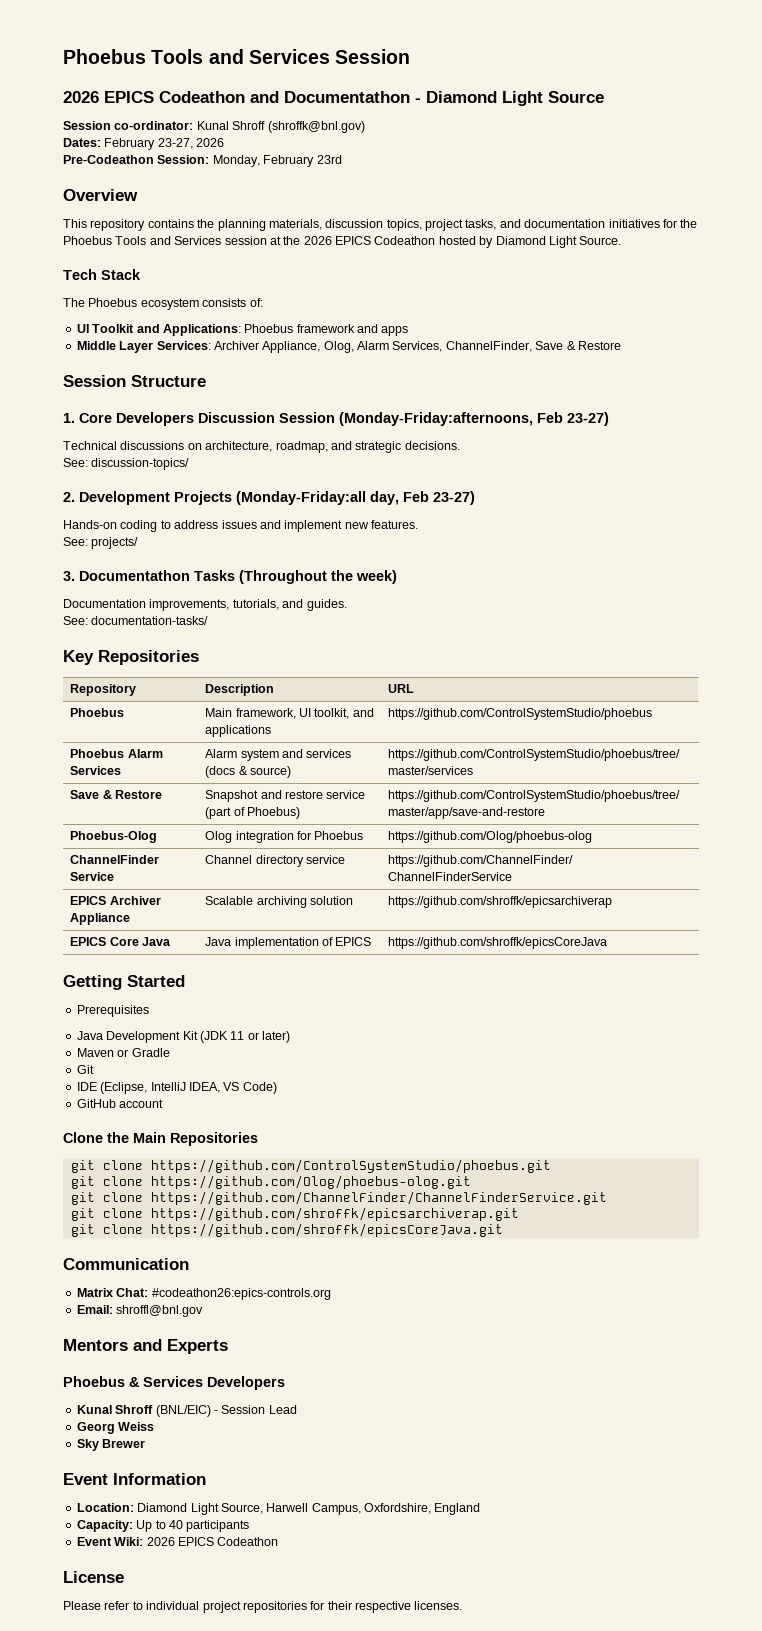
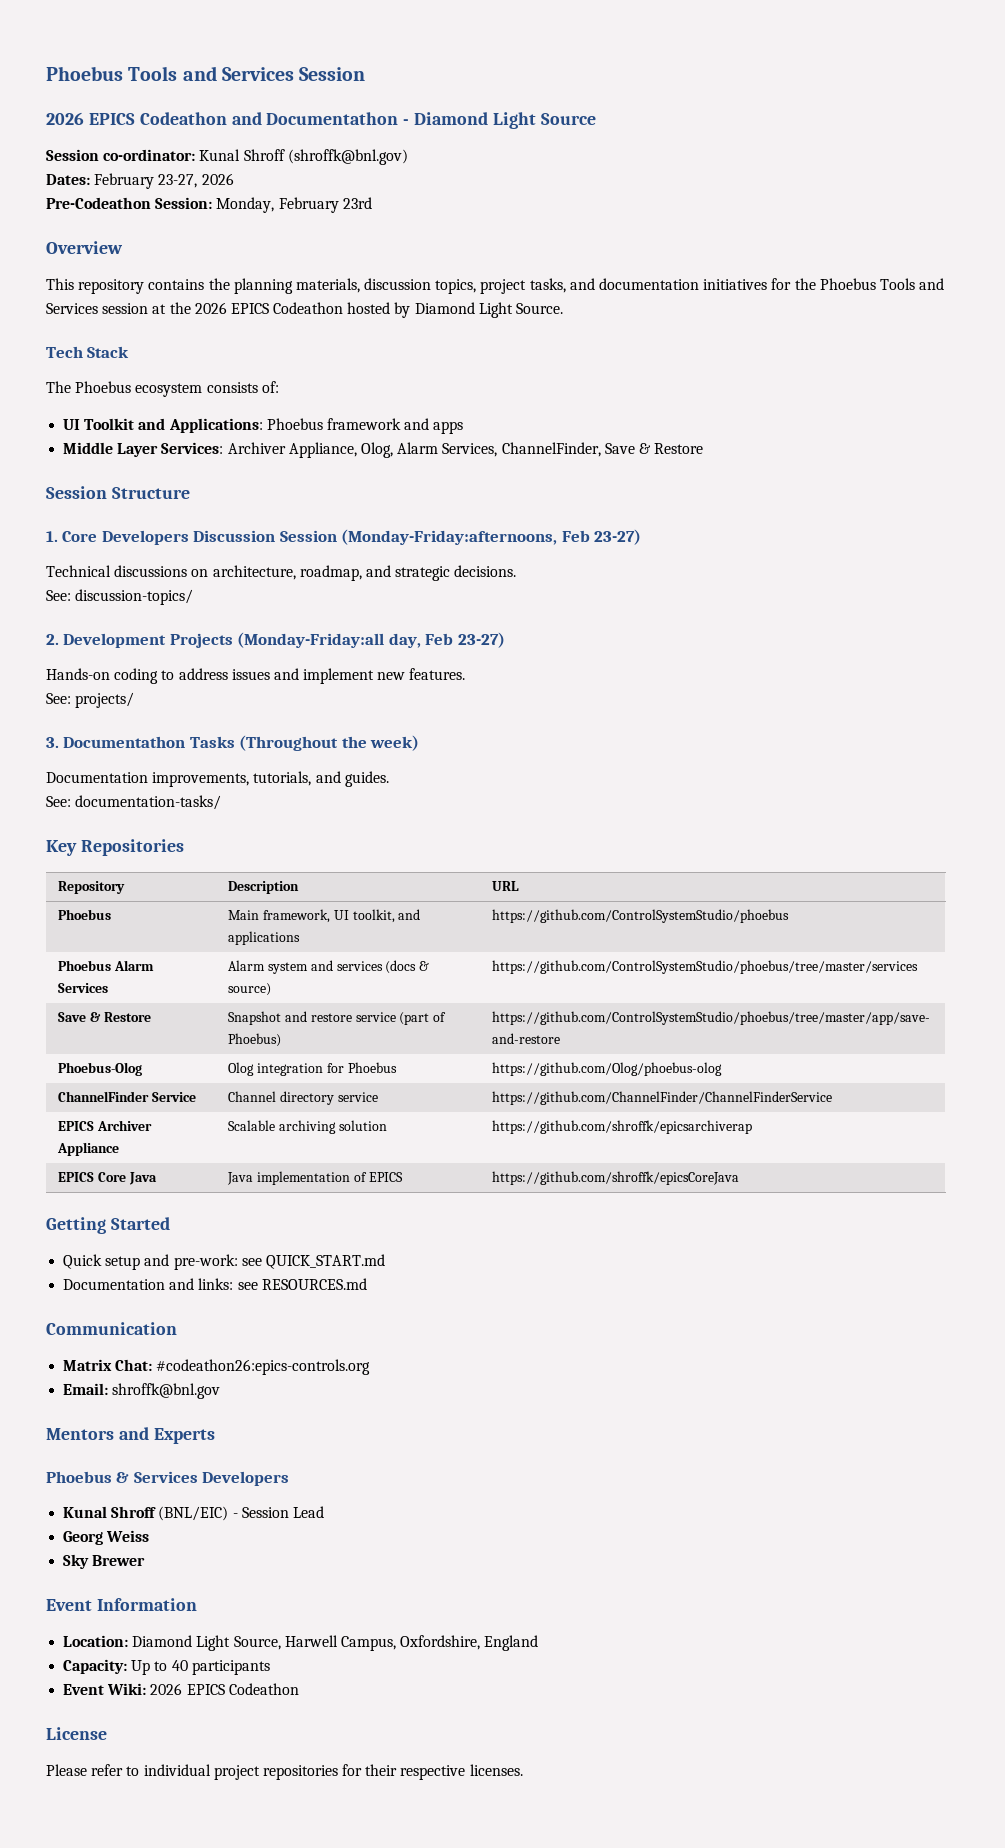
- Prerequisites
- Java Development Kit (JDK 11 or later)
- Maven or Gradle
- Git
- IDE (Eclipse, IntelliJ IDEA, VS Code)
- GitHub account
- Clone the Main Repositories
- git clone https://github.com/ControlSystemStudio/phoebus.git
- git clone https://github.com/Olog/phoebus-olog.git
- git clone https://github.com/ChannelFinder/ChannelFinderService.git
- git clone https://github.com/shroffk/epicsarchiverap.git
- git clone https://github.com/shroffk/epicsCoreJava.git
+ Quick setup and pre-work: see QUICK_START.md
+ Documentation and links: see RESOURCES.md
- Email: shroffl@bnl.gov
+ Email: shroffk@bnl.gov

